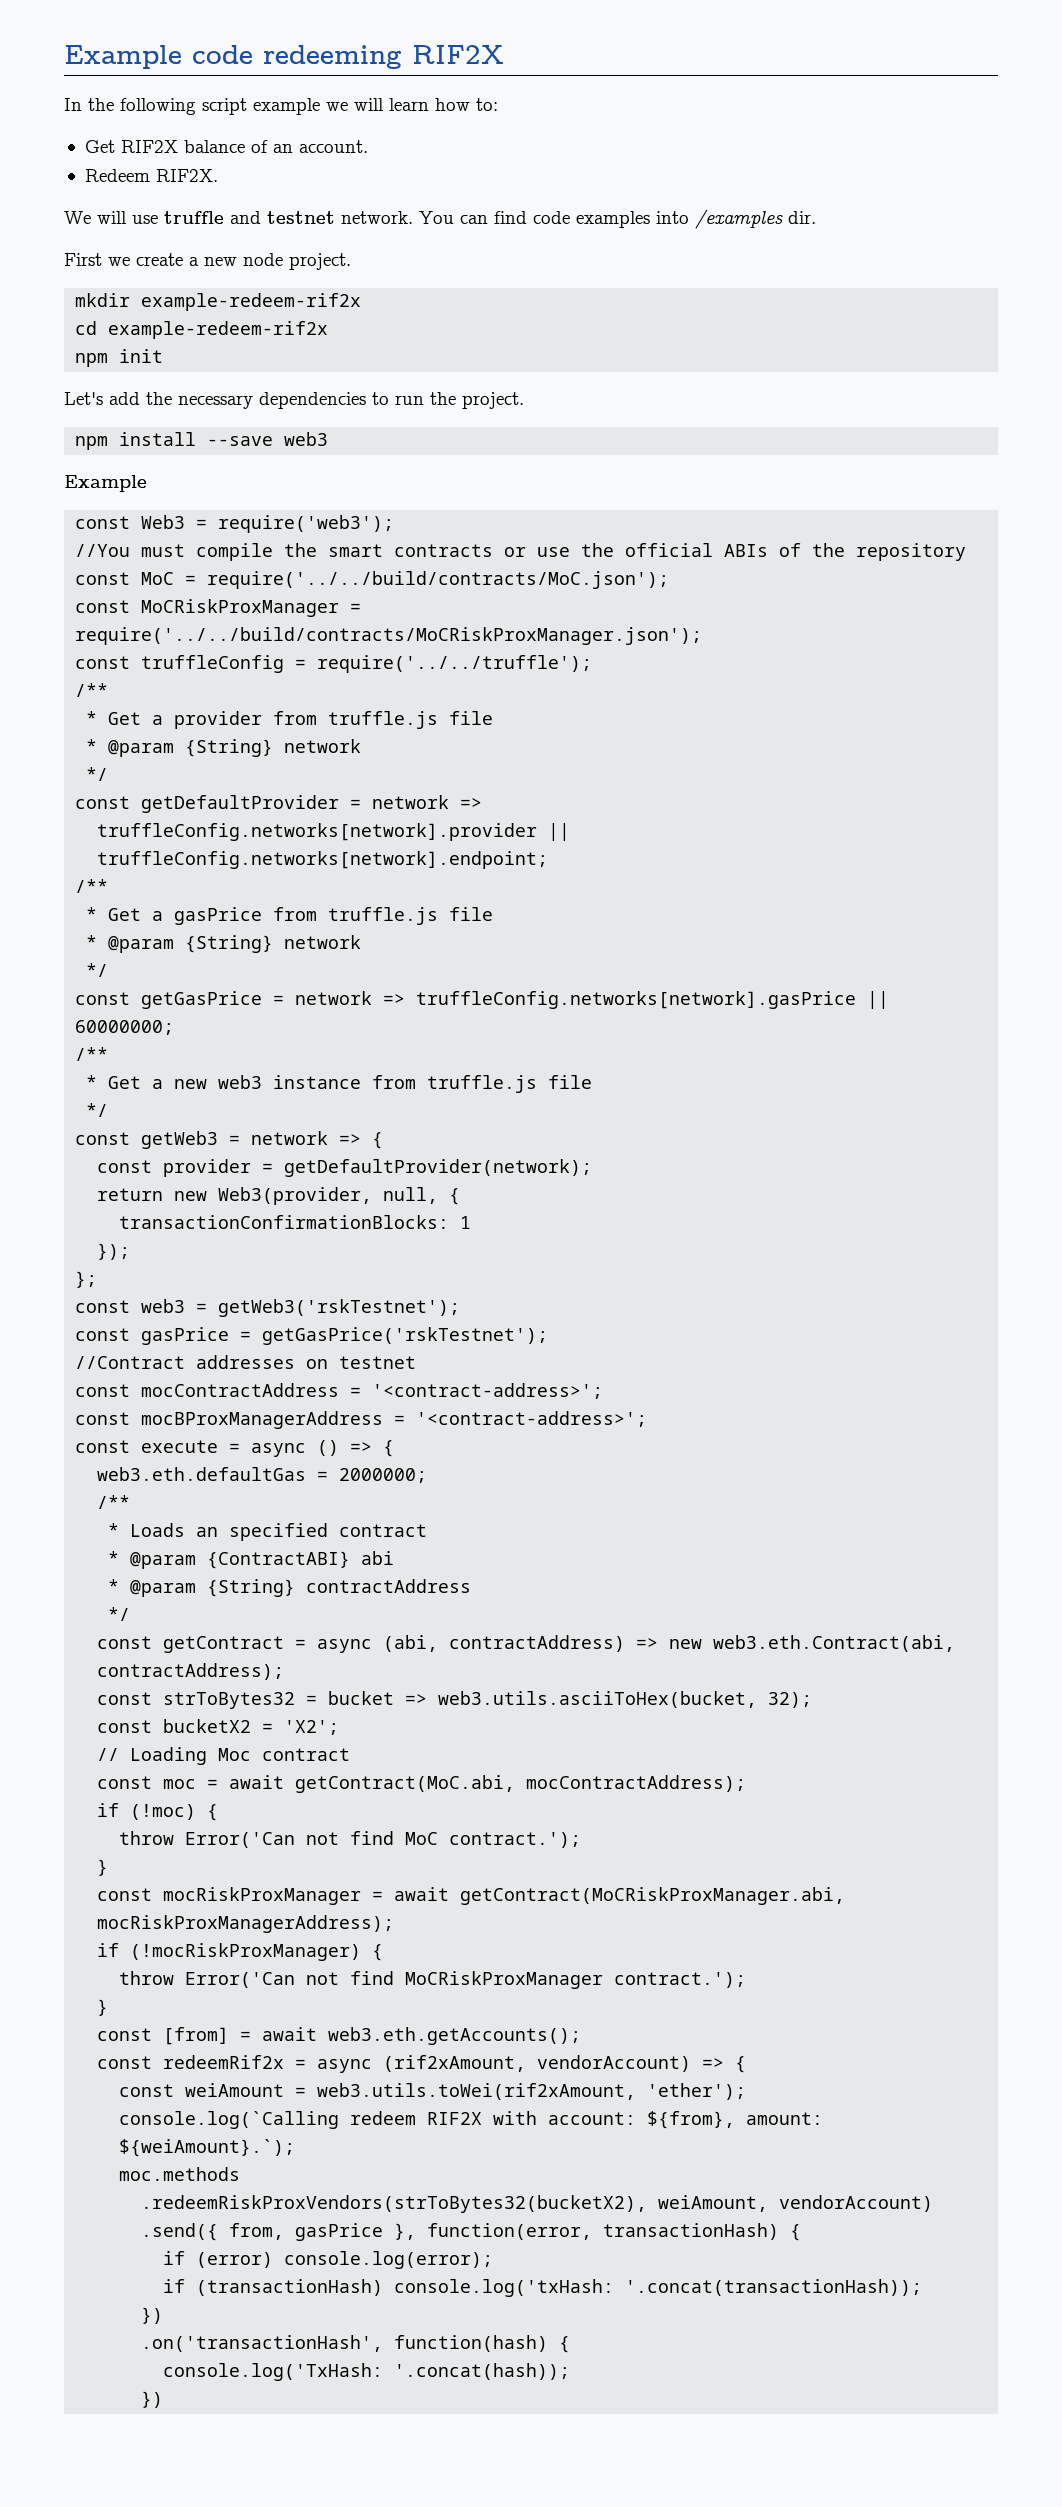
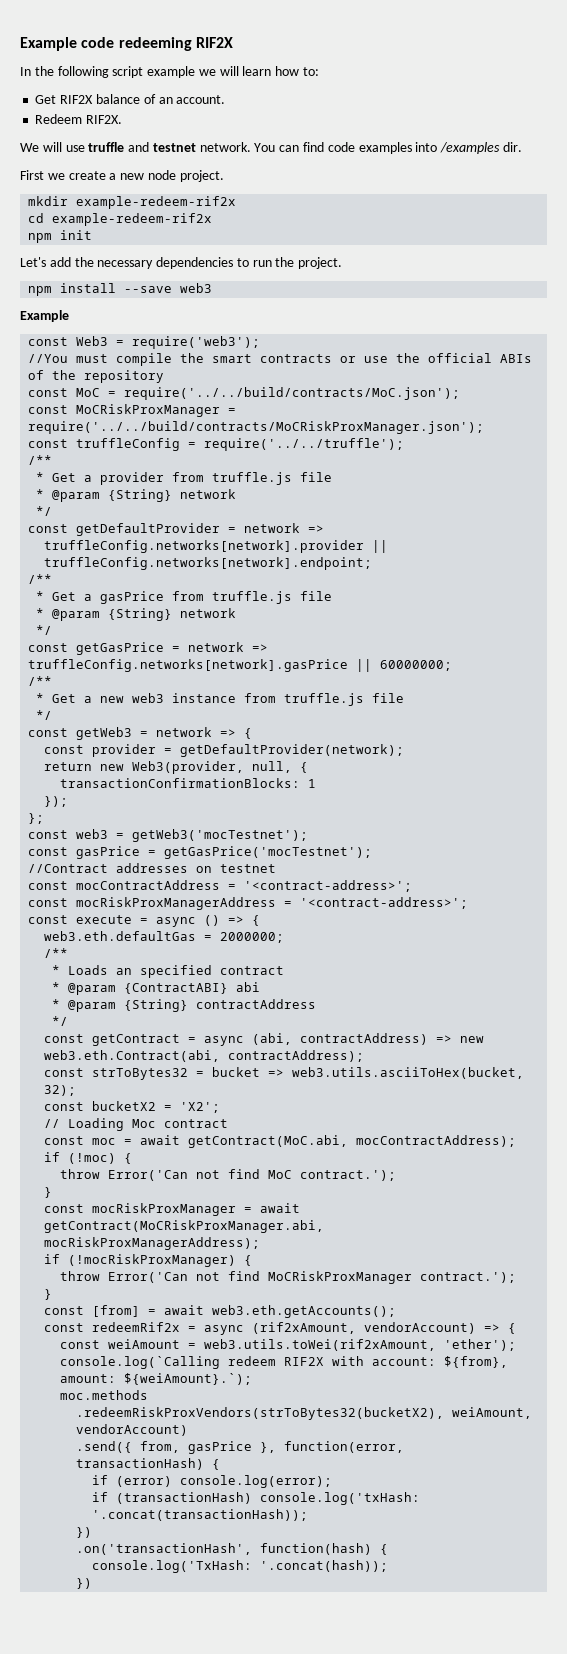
- const web3 = getWeb3('rskTestnet');
+ const web3 = getWeb3('mocTestnet');
- const gasPrice = getGasPrice('rskTestnet');
+ const gasPrice = getGasPrice('mocTestnet');
- const mocBProxManagerAddress = '<contract-address>';
+ const mocRiskProxManagerAddress = '<contract-address>';

